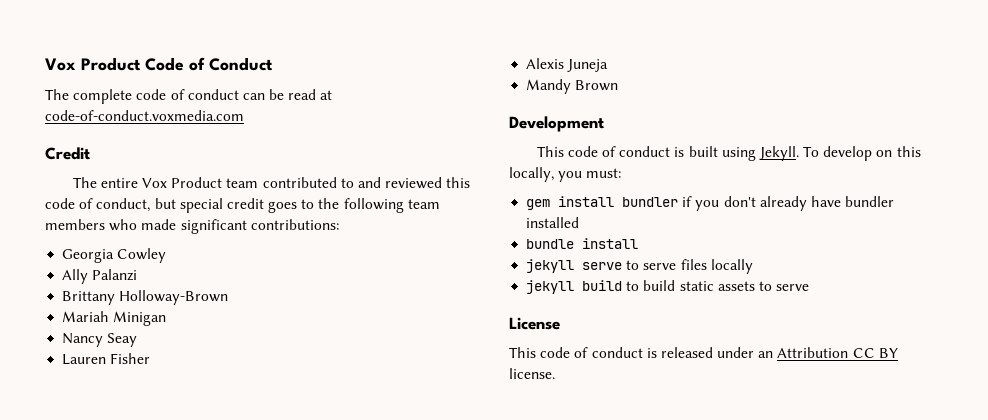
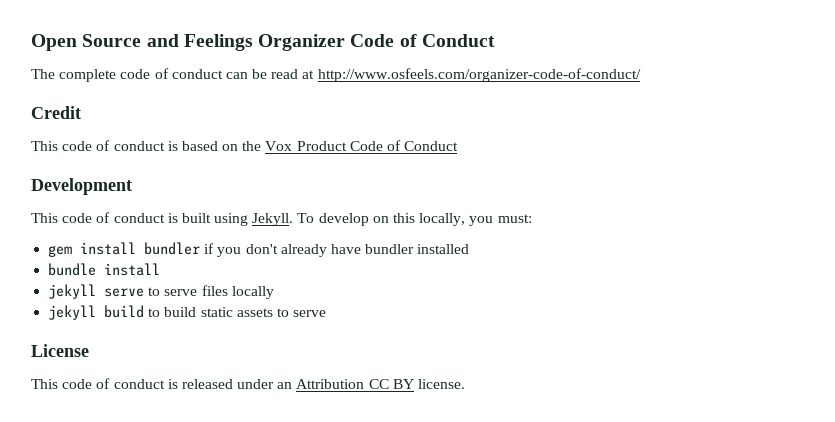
- Vox Product Code of Conduct
+ Open Source and Feelings Organizer Code of Conduct
- The complete code of conduct can be read at code-of-conduct.voxmedia.com
+ The complete code of conduct can be read at http://www.osfeels.com/organizer-code-of-conduct/
- The entire Vox Product team contributed to and reviewed this code of conduct, but special credit goes to the following team members who made significant contributions:
- Georgia Cowley
- Ally Palanzi
- Brittany Holloway-Brown
- Mariah Minigan
- Nancy Seay
- Lauren Fisher
- Alexis Juneja
- Mandy Brown
+ This code of conduct is based on the Vox Product Code of Conduct

